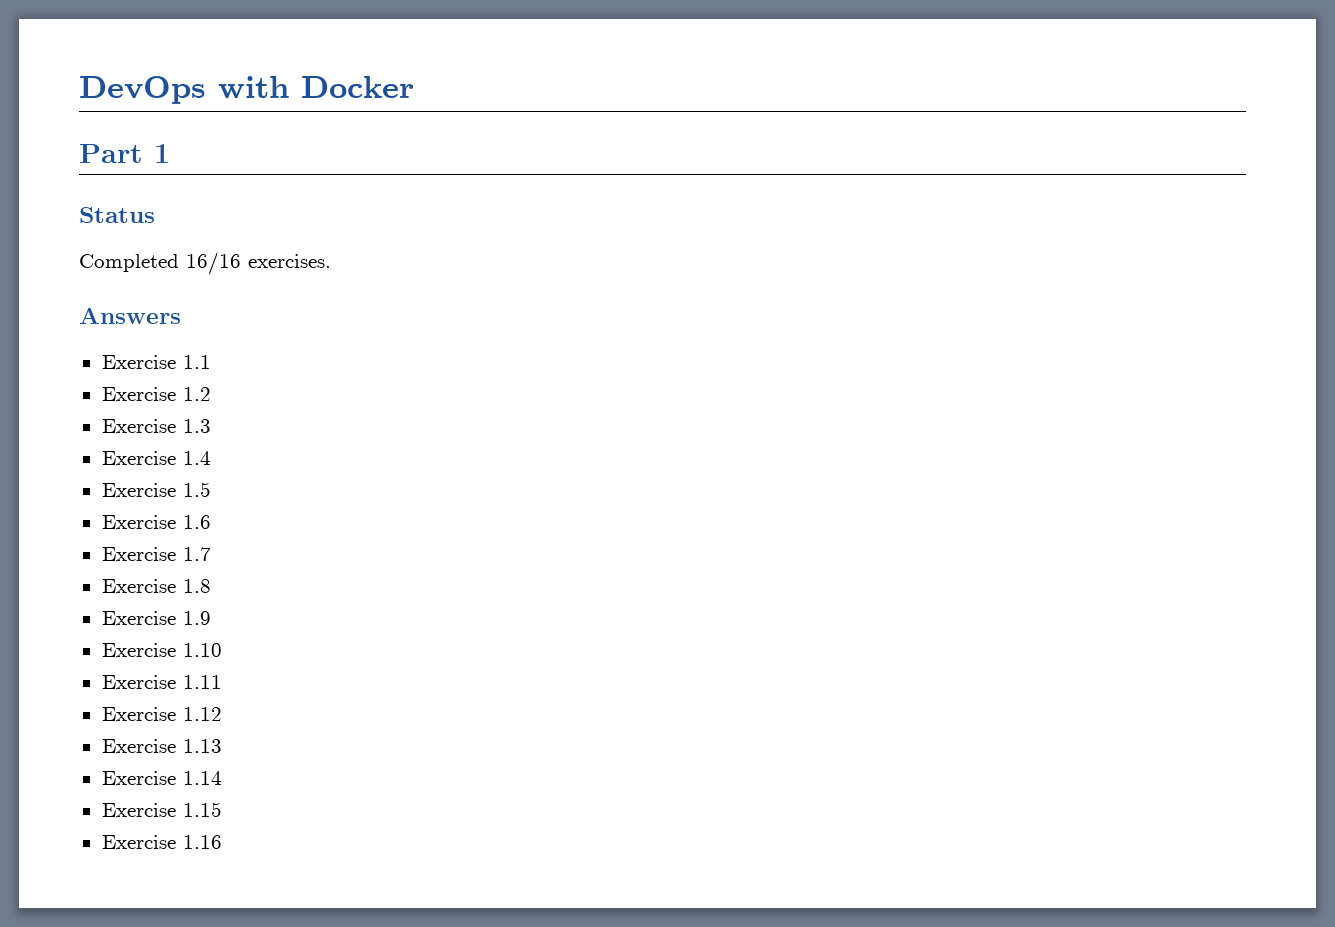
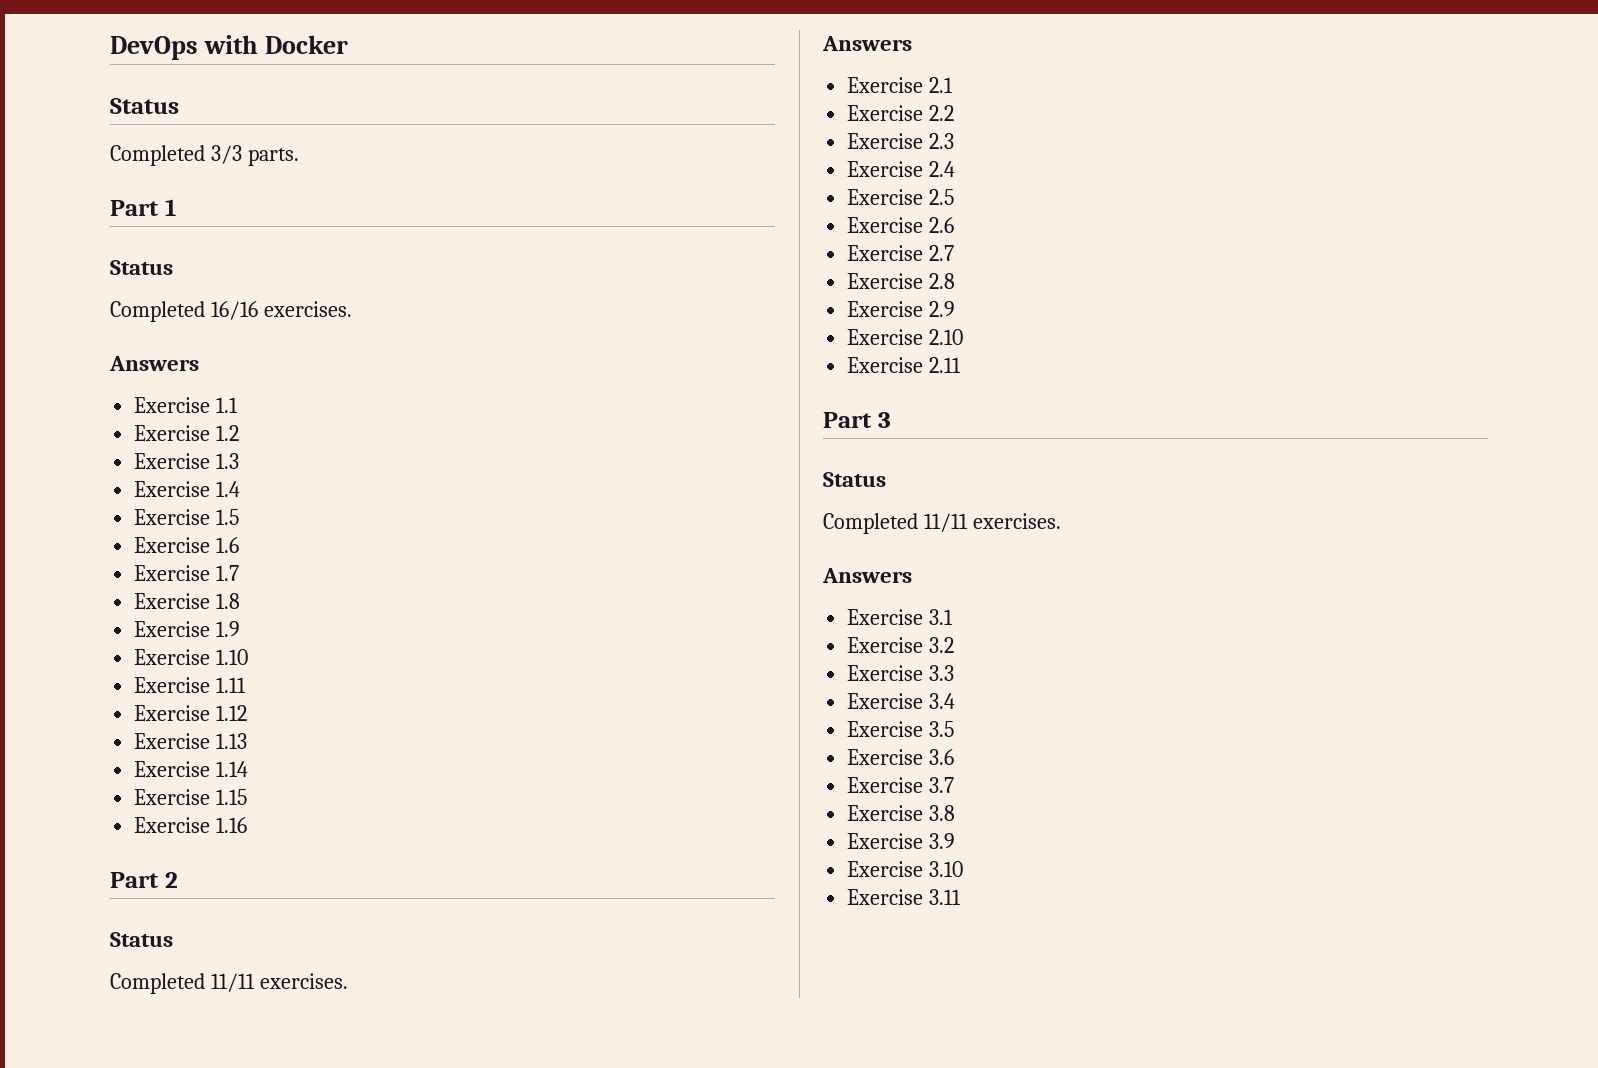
  DevOps with Docker
+ Status
+ Completed 3/3 parts.
+ Part 2
+ Status
+ Completed 11/11 exercises.
+ Answers
+ Exercise 2.1
+ Exercise 2.2
+ Exercise 2.3
+ Exercise 2.4
+ Exercise 2.5
+ Exercise 2.6
+ Exercise 2.7
+ Exercise 2.8
+ Exercise 2.9
+ Exercise 2.10
+ Exercise 2.11
+ Part 3
+ Status
+ Completed 11/11 exercises.
+ Answers
+ Exercise 3.1
+ Exercise 3.2
+ Exercise 3.3
+ Exercise 3.4
+ Exercise 3.5
+ Exercise 3.6
+ Exercise 3.7
+ Exercise 3.8
+ Exercise 3.9
+ Exercise 3.10
+ Exercise 3.11

